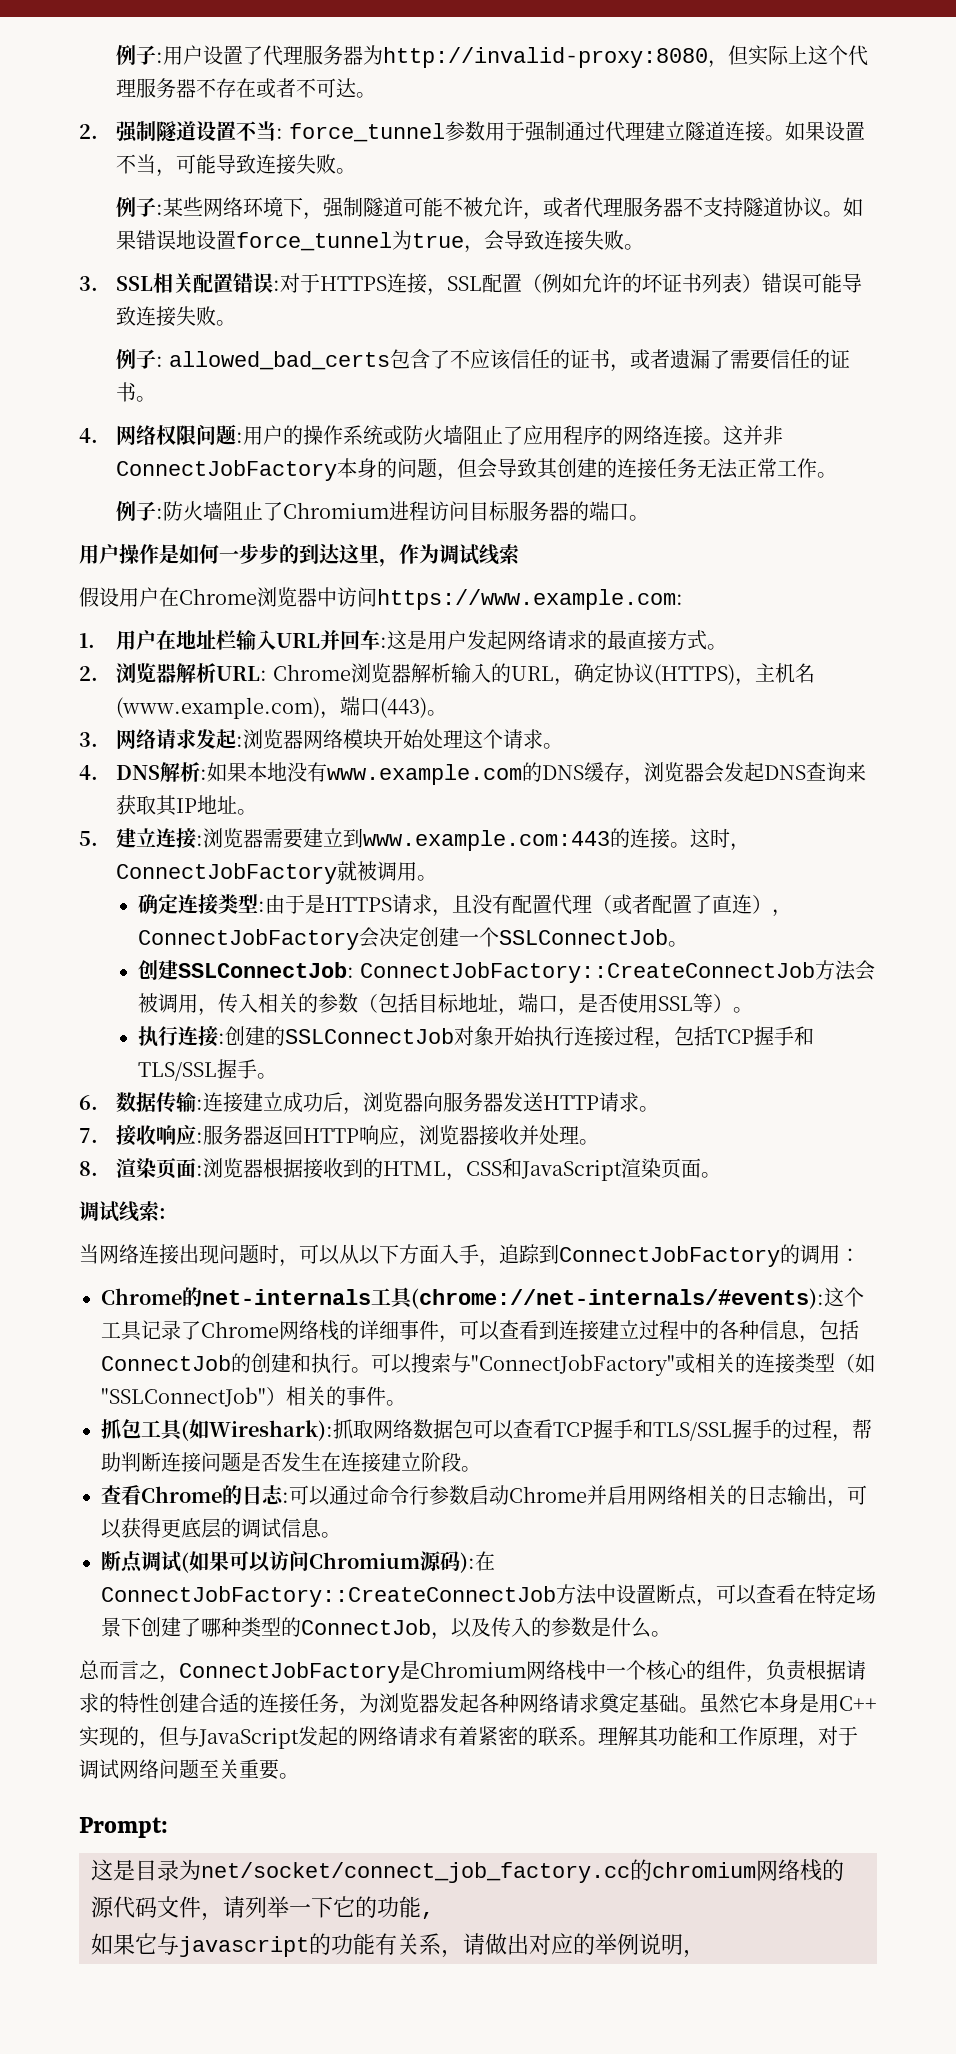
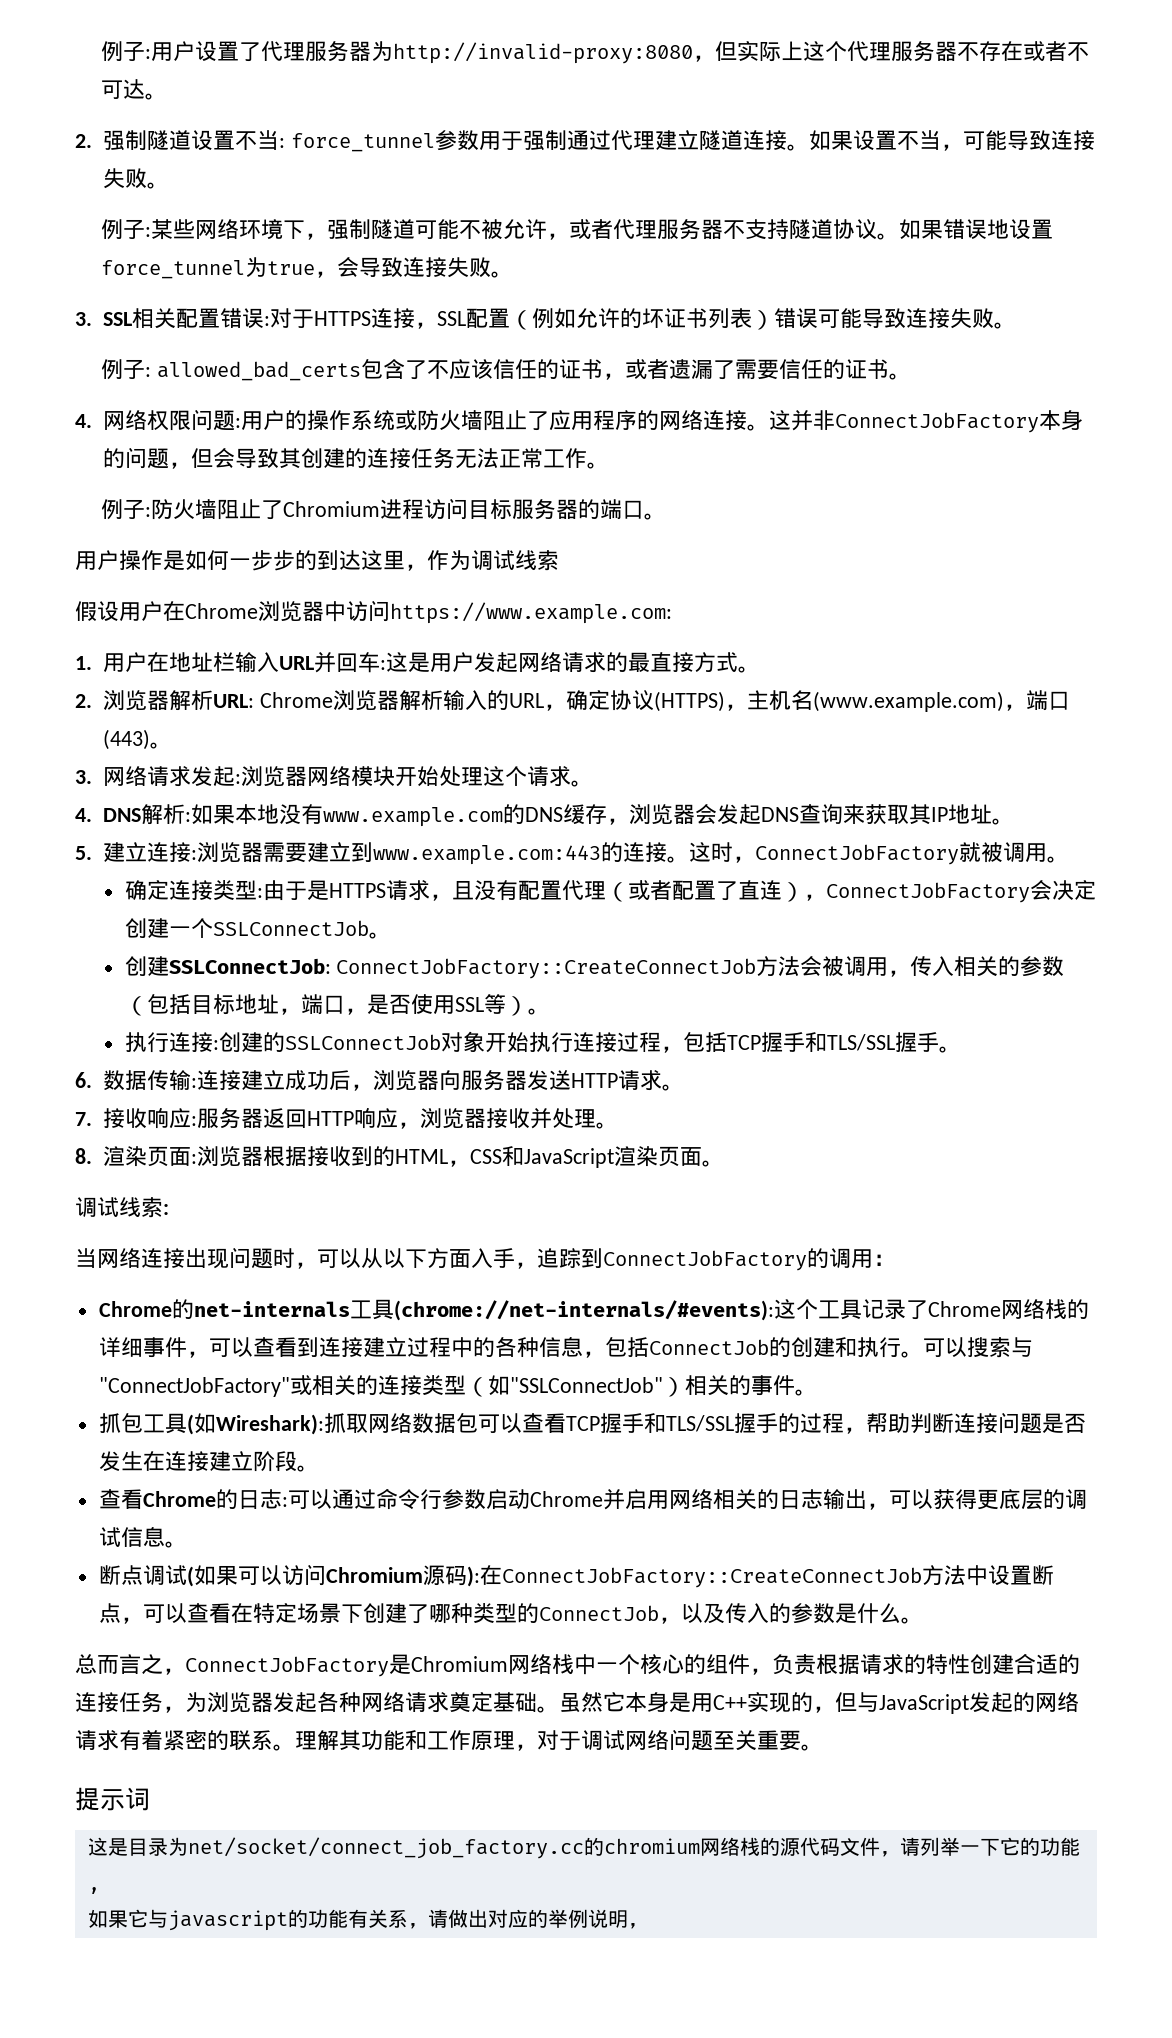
- Prompt:
+ 提示词

